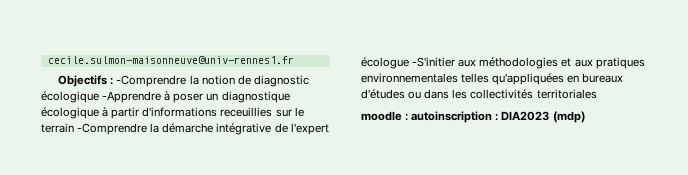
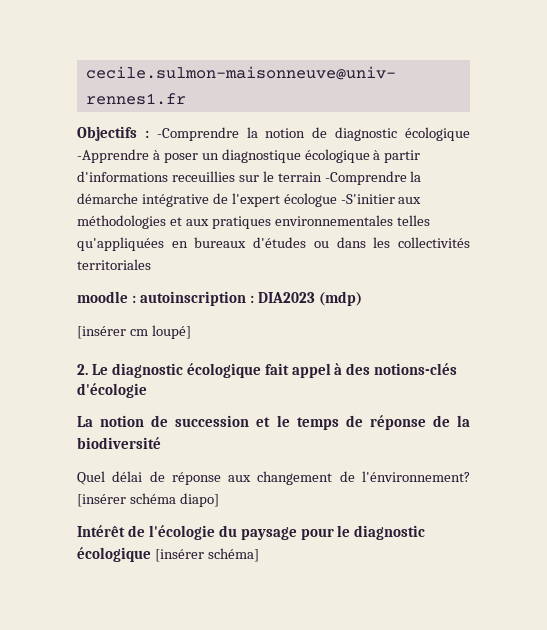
+ [insérer cm loupé]
+ 2. Le diagnostic écologique fait appel à des notions-clés d'écologie
+ La notion de succession et le temps de réponse de la biodiversité
+ Quel délai de réponse aux changement de l'énvironnement? [insérer schéma diapo]
+ Intérêt de l'écologie du paysage pour le diagnostic écologique [insérer schéma]

